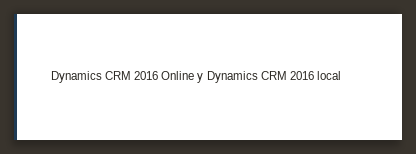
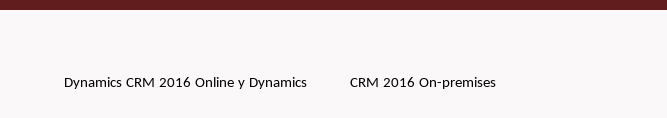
- Dynamics CRM 2016 Online y Dynamics CRM 2016 local
+ Dynamics CRM 2016 Online y Dynamics CRM 2016 On-premises

